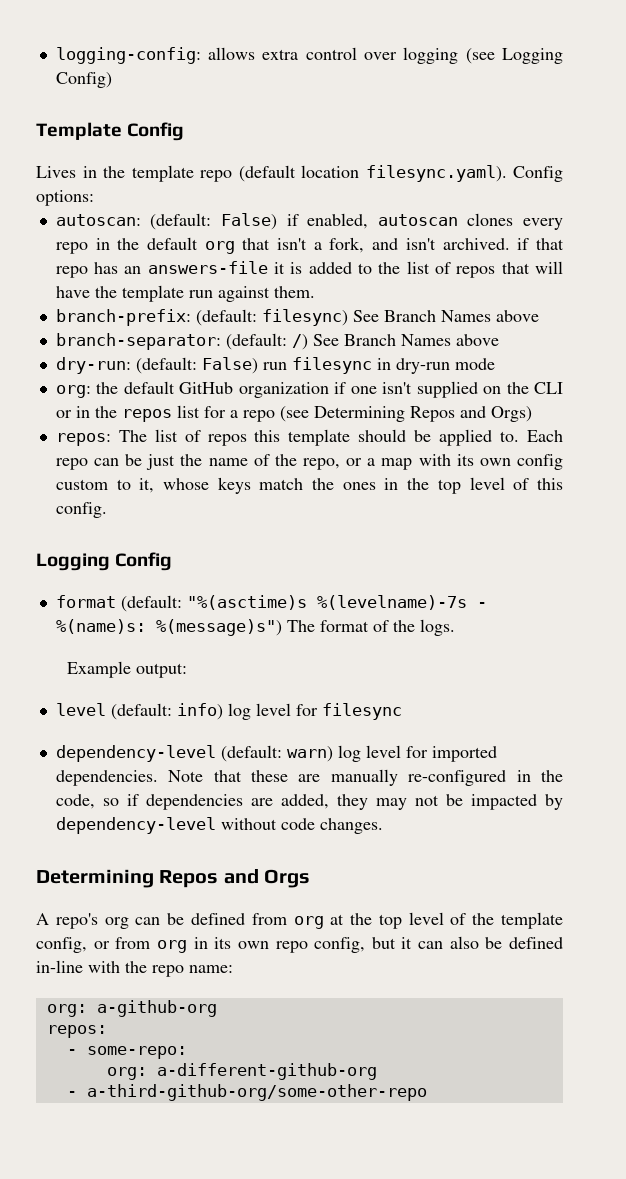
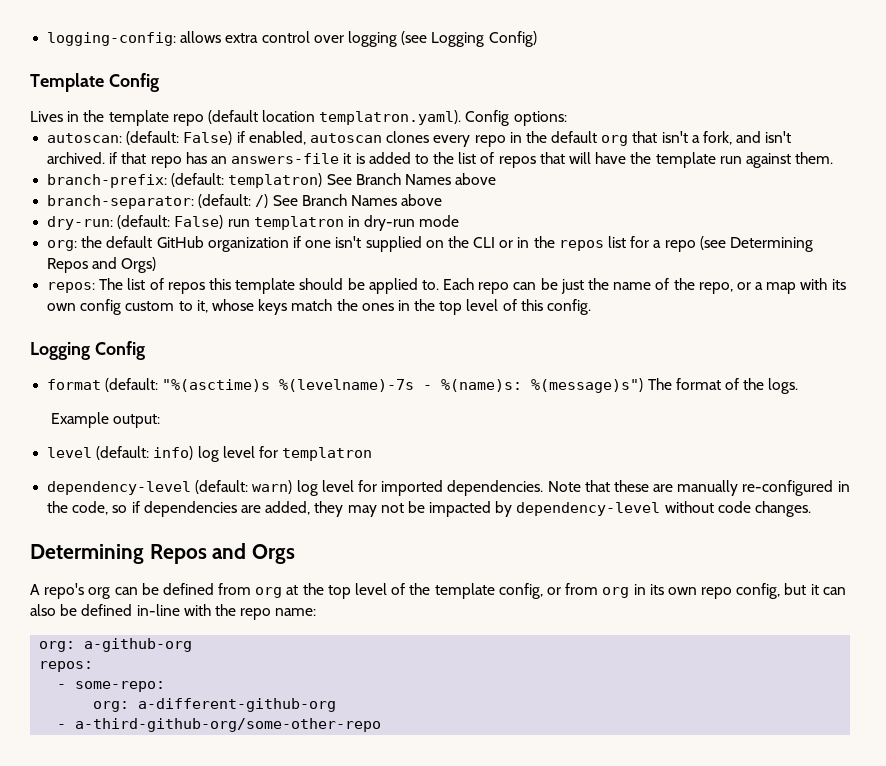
- Lives in the template repo (default location filesync.yaml). Config options:
+ Lives in the template repo (default location templatron.yaml). Config options:
- branch-prefix: (default: filesync) See Branch Names above
+ branch-prefix: (default: templatron) See Branch Names above
- dry-run: (default: False) run filesync in dry-run mode
+ dry-run: (default: False) run templatron in dry-run mode
- level (default: info) log level for filesync
+ level (default: info) log level for templatron

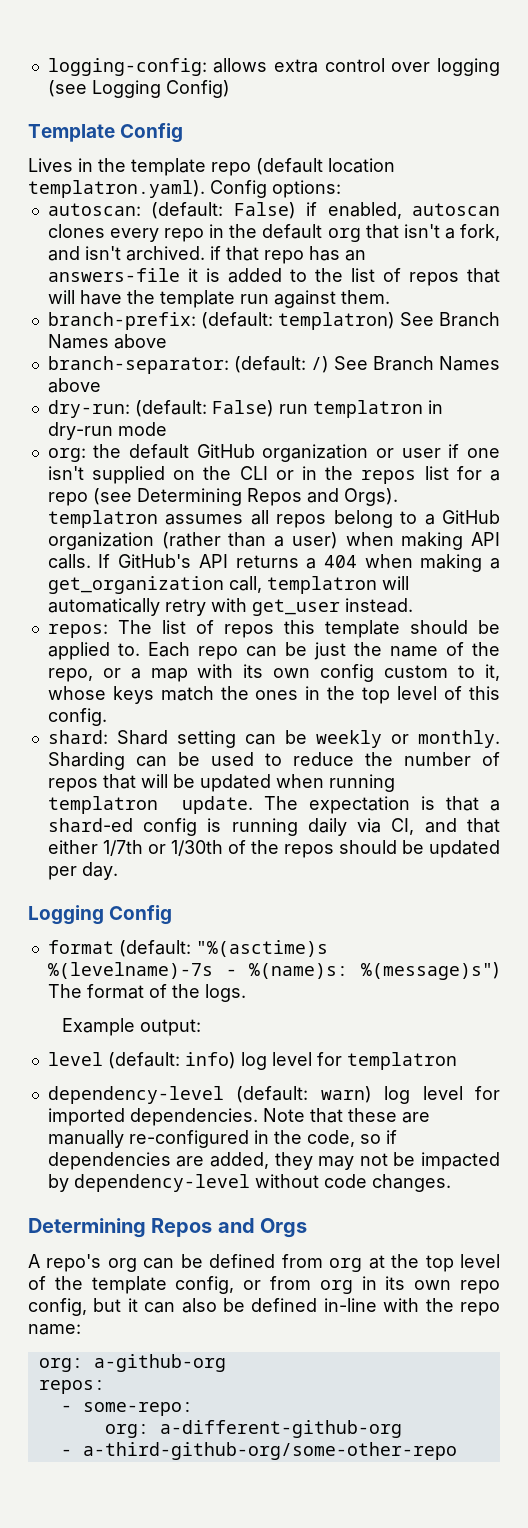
- org: the default GitHub organization if one isn't supplied on the CLI or in the repos list for a repo (see Determining Repos and Orgs)
+ org: the default GitHub organization or user if one isn't supplied on the CLI or in the repos list for a repo (see Determining Repos and Orgs). templatron assumes all repos belong to a GitHub organization (rather than a user) when making API calls. If GitHub's API returns a 404 when making a get_organization call, templatron will automatically retry with get_user instead.
+ shard: Shard setting can be weekly or monthly. Sharding can be used to reduce the number of repos that will be updated when running templatron update. The expectation is that a shard-ed config is running daily via CI, and that either 1/7th or 1/30th of the repos should be updated per day.

